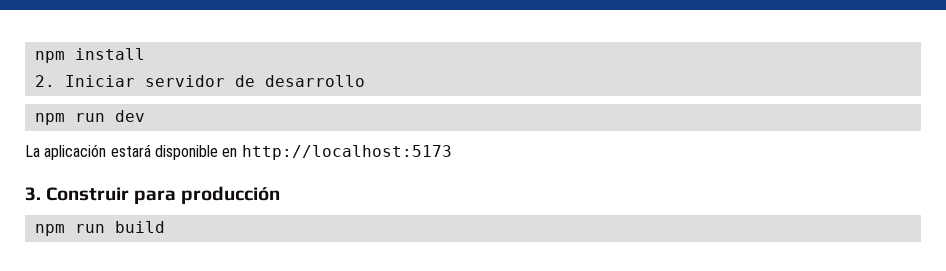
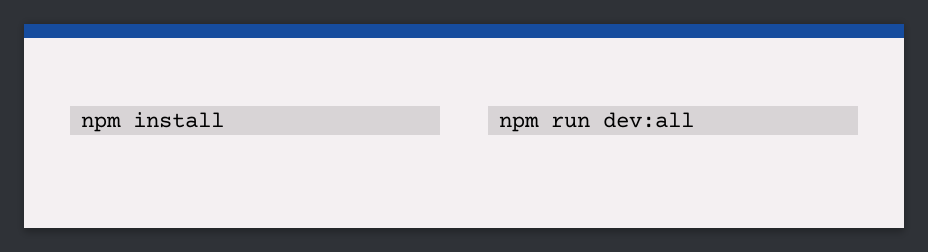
- 2. Iniciar servidor de desarrollo
- npm run dev
- La aplicación estará disponible en http://localhost:5173
- 3. Construir para producción
- npm run build
+ npm run dev:all

